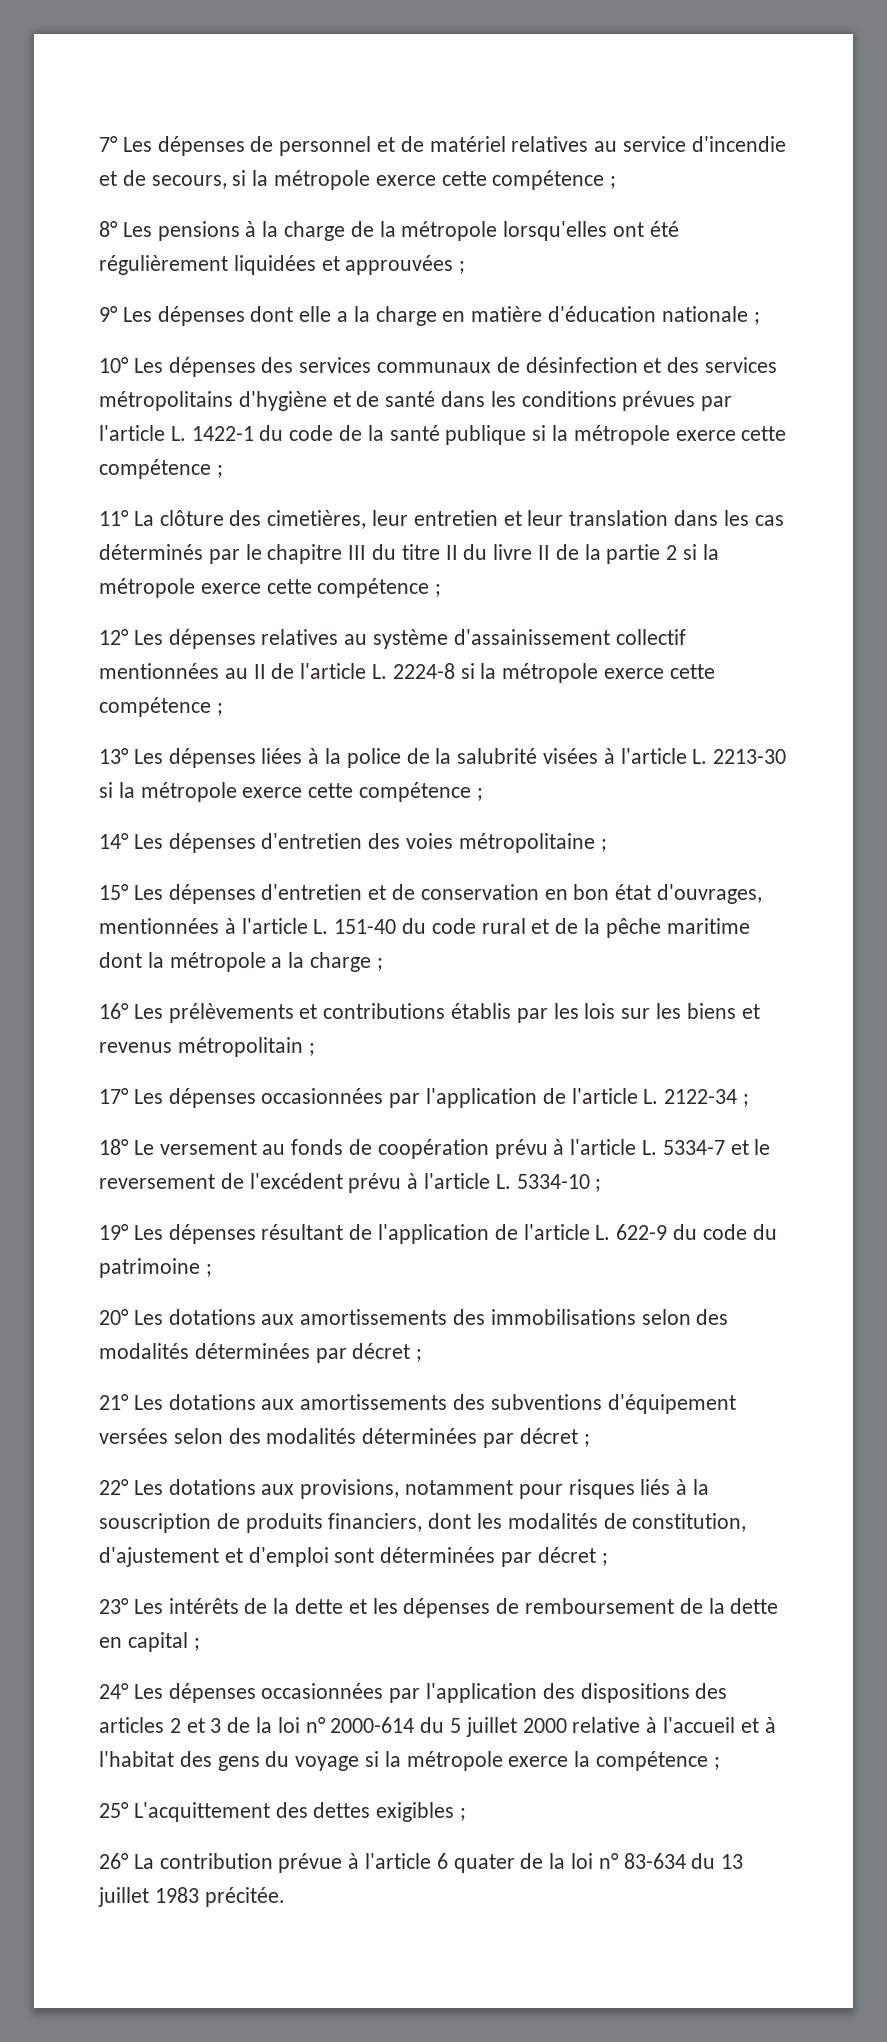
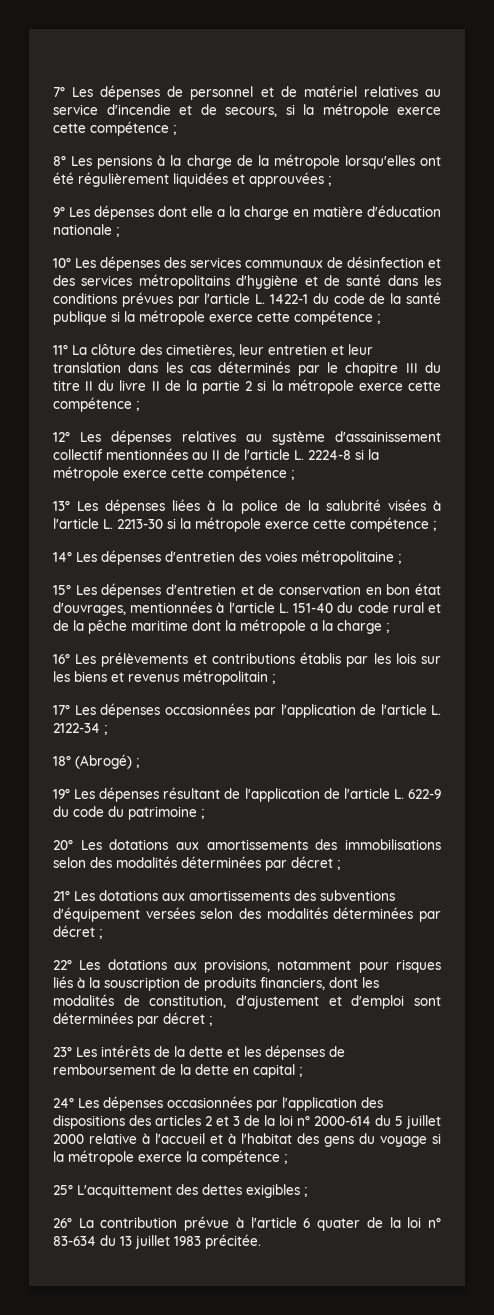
- 18° Le versement au fonds de coopération prévu à l'article L. 5334-7 et le reversement de l'excédent prévu à l'article L. 5334-10 ;
+ 18° (Abrogé) ;

